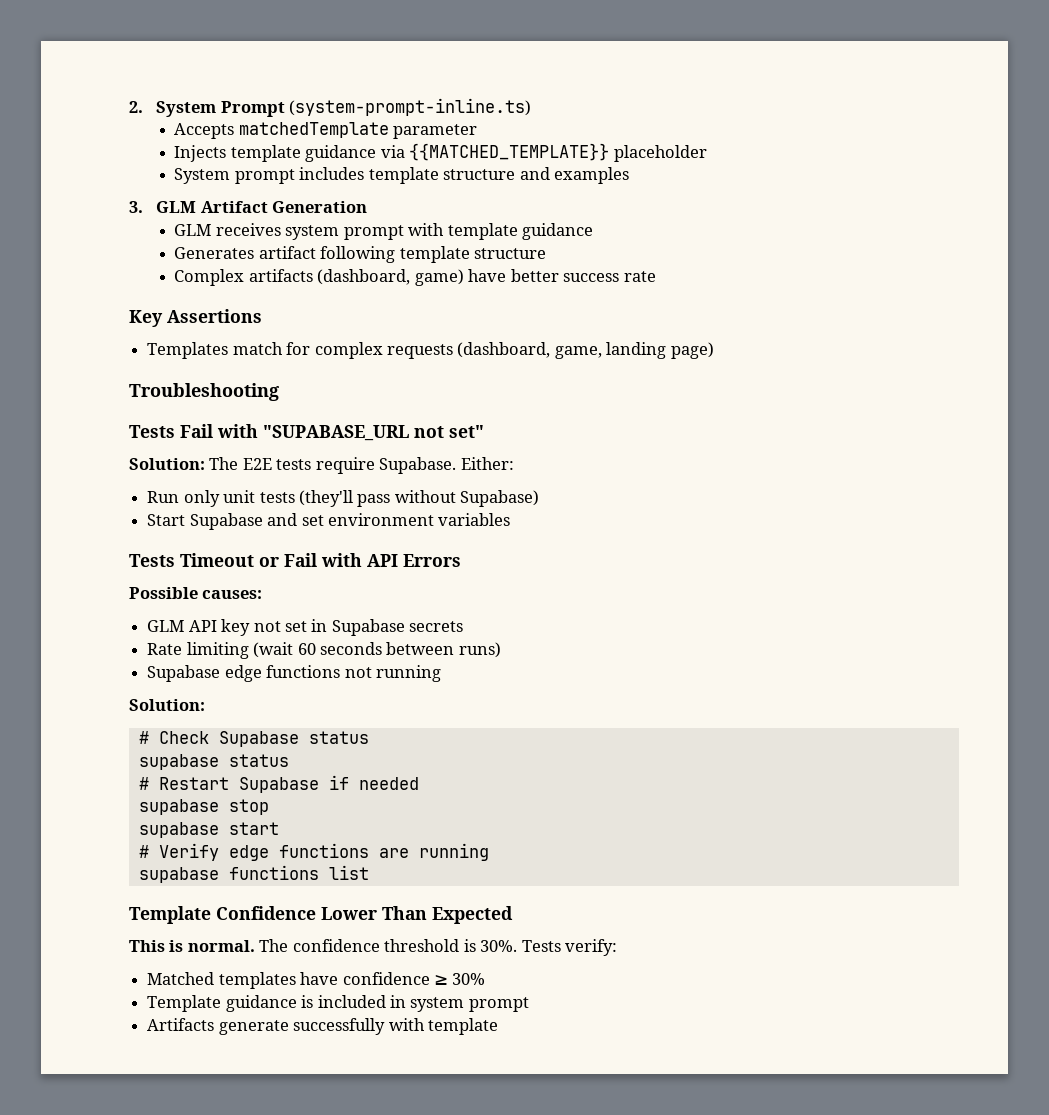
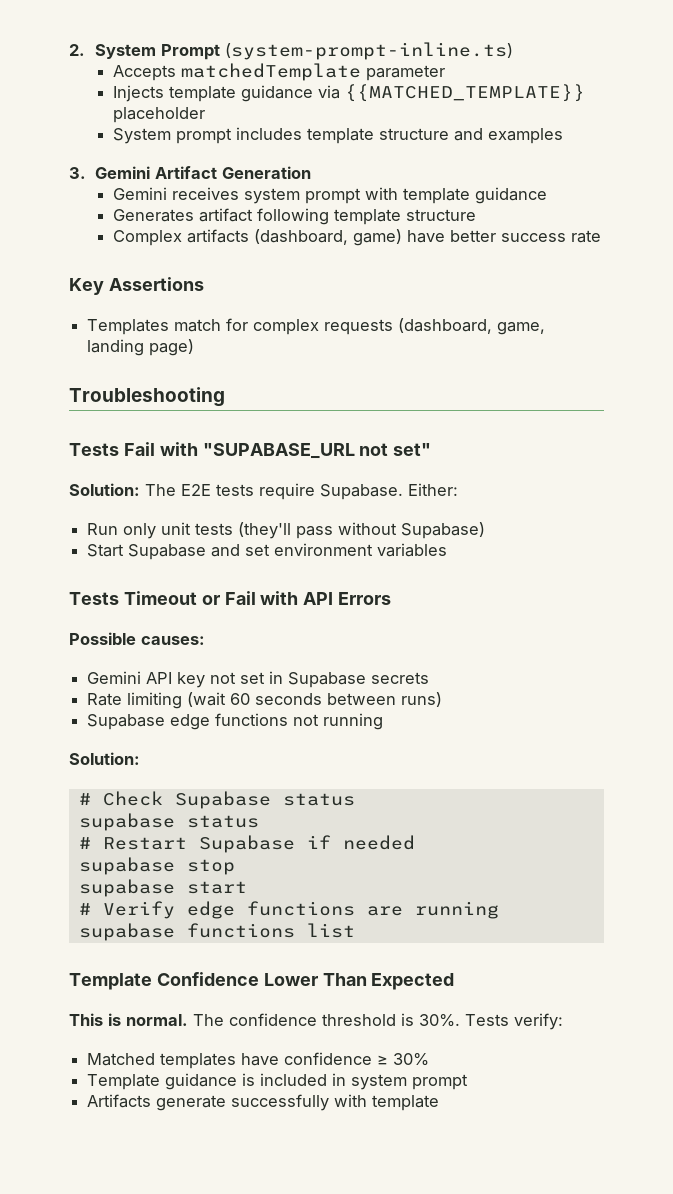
- 3. GLM Artifact Generation
+ 3. Gemini Artifact Generation
- GLM receives system prompt with template guidance
+ Gemini receives system prompt with template guidance
- GLM API key not set in Supabase secrets
+ Gemini API key not set in Supabase secrets

